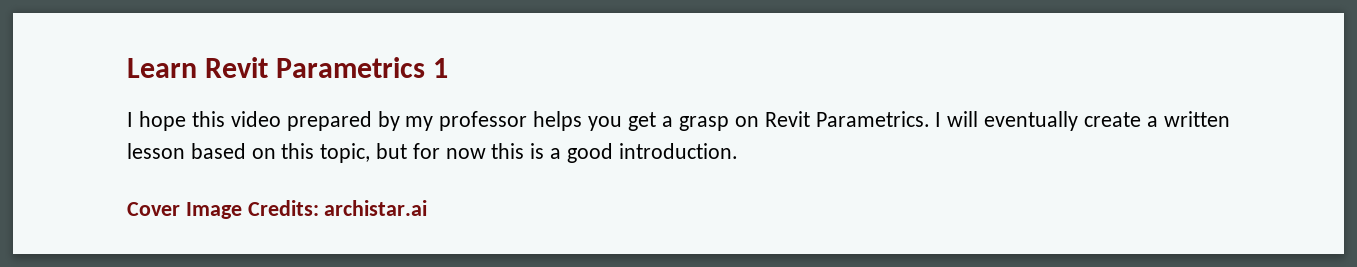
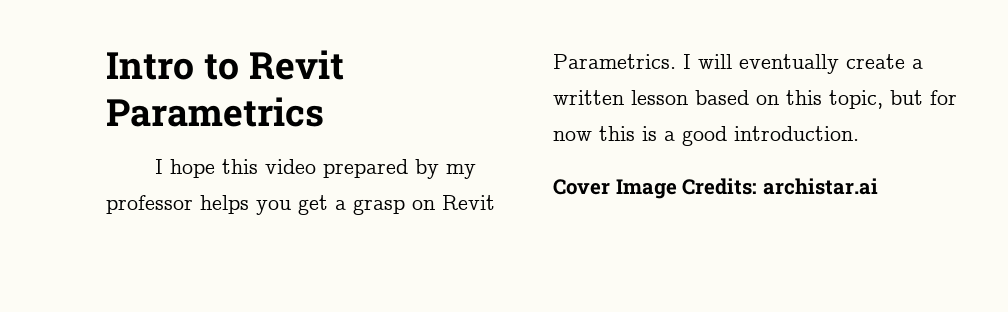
- Learn Revit Parametrics 1
+ Intro to Revit Parametrics

